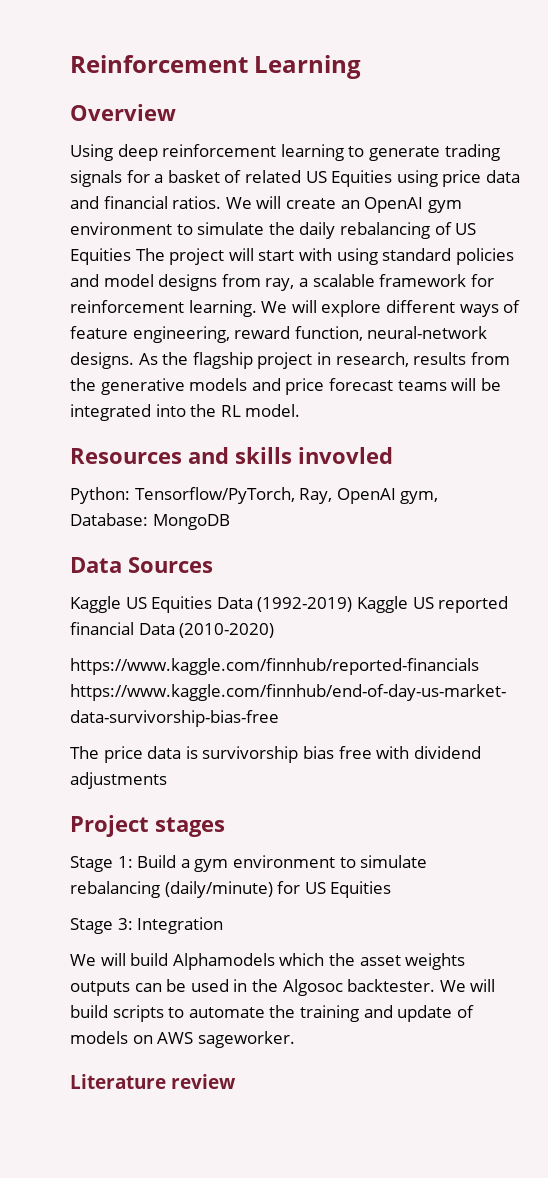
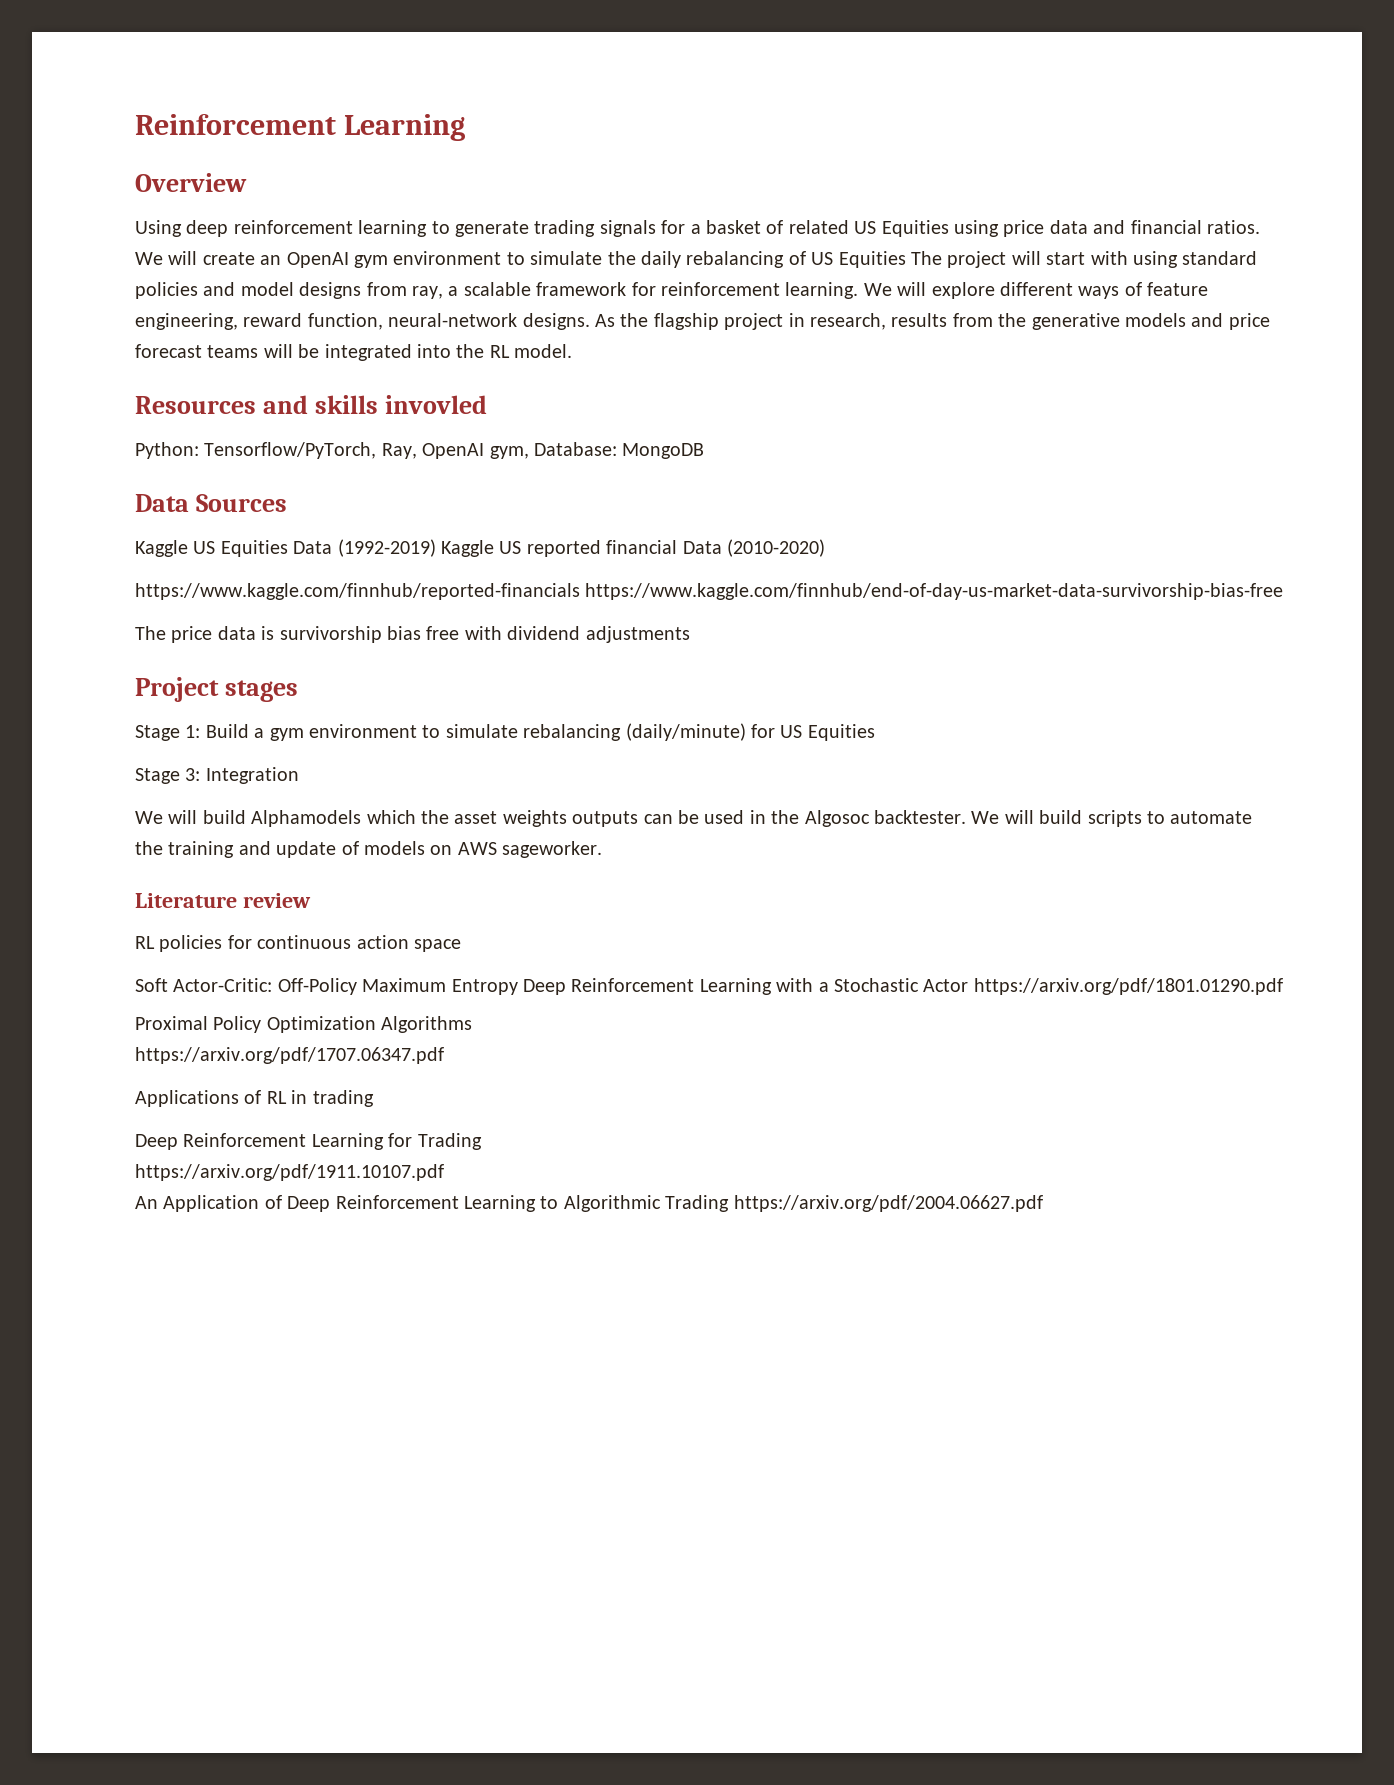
+ RL policies for continuous action space
+ Soft Actor-Critic: Off-Policy Maximum Entropy Deep Reinforcement Learning with a Stochastic Actor https://arxiv.org/pdf/1801.01290.pdf
+ Proximal Policy Optimization Algorithms
+ https://arxiv.org/pdf/1707.06347.pdf
+ Applications of RL in trading
+ Deep Reinforcement Learning for Trading
+ https://arxiv.org/pdf/1911.10107.pdf
+ An Application of Deep Reinforcement Learning to Algorithmic Trading https://arxiv.org/pdf/2004.06627.pdf

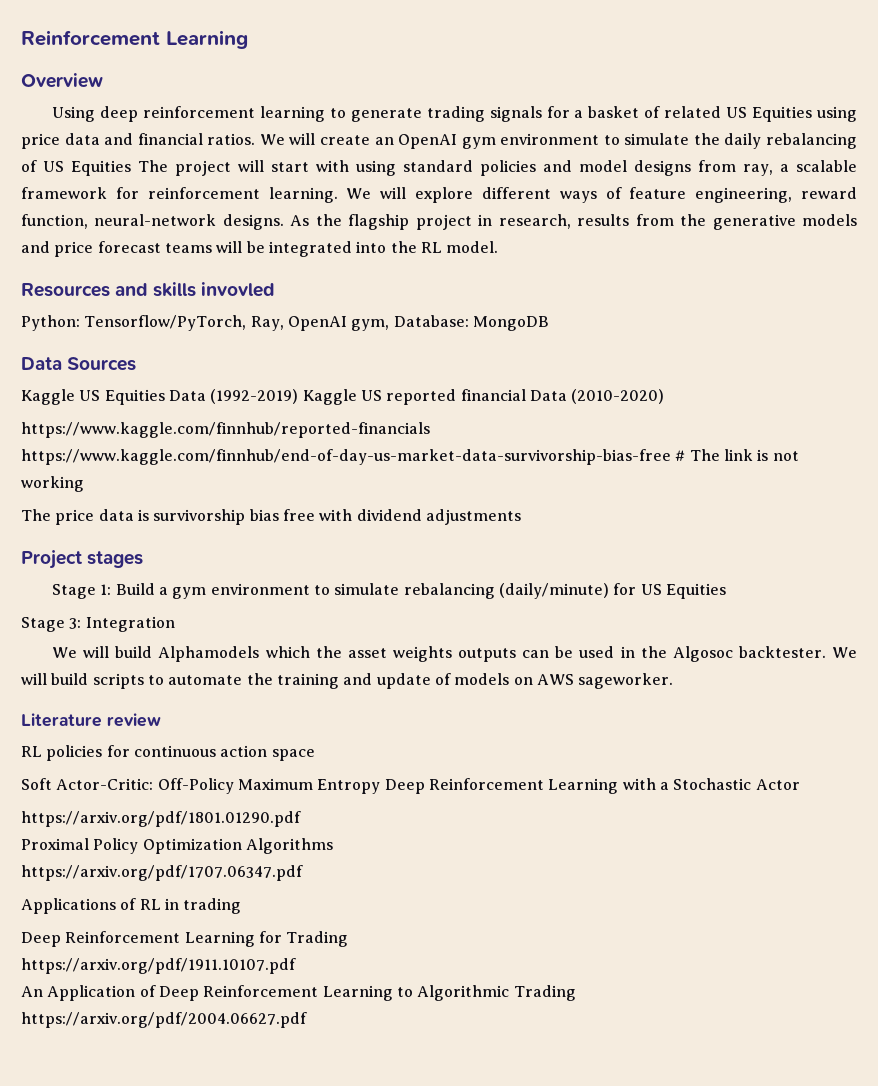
- https://www.kaggle.com/finnhub/reported-financials https://www.kaggle.com/finnhub/end-of-day-us-market-data-survivorship-bias-free
+ https://www.kaggle.com/finnhub/reported-financials https://www.kaggle.com/finnhub/end-of-day-us-market-data-survivorship-bias-free # The link is not working
- Soft Actor-Critic: Off-Policy Maximum Entropy Deep Reinforcement Learning with a Stochastic Actor https://arxiv.org/pdf/1801.01290.pdf
+ Soft Actor-Critic: Off-Policy Maximum Entropy Deep Reinforcement Learning with a Stochastic Actor
+ https://arxiv.org/pdf/1801.01290.pdf

